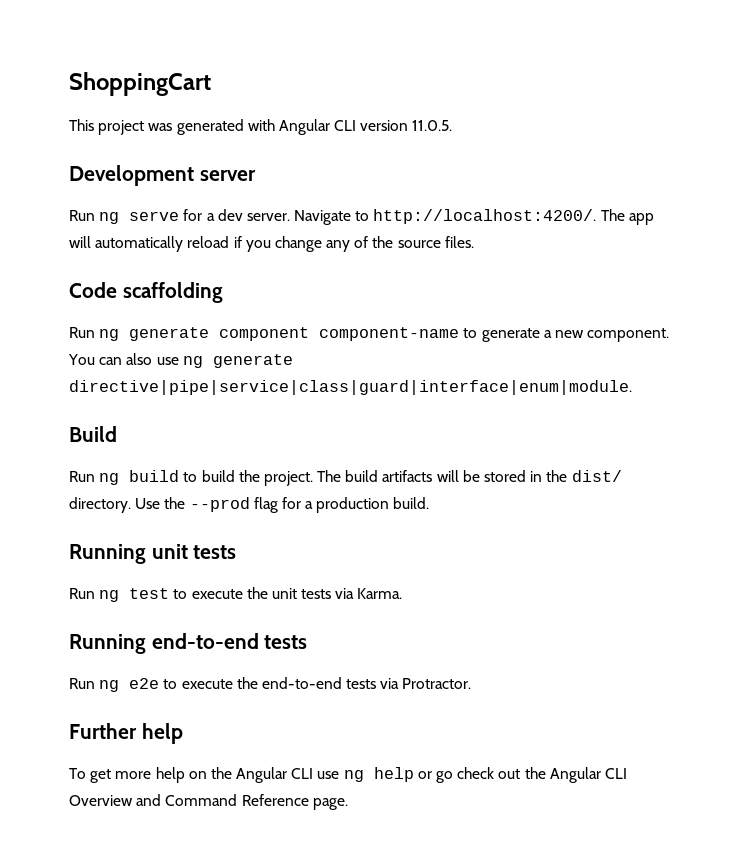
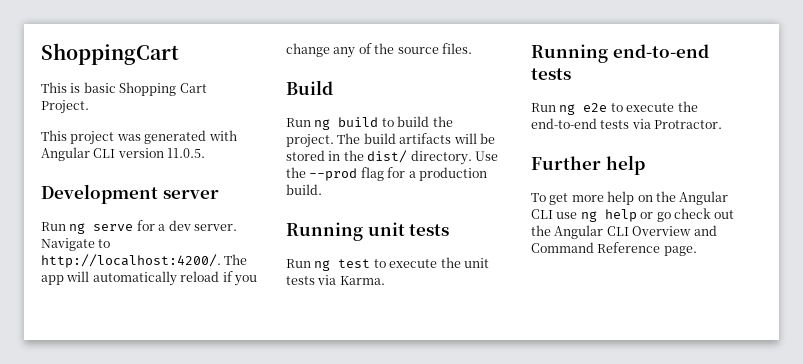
+ This is basic Shopping Cart Project.
- Code scaffolding
- Run ng generate component component-name to generate a new component. You can also use ng generate directive|pipe|service|class|guard|interface|enum|module.

